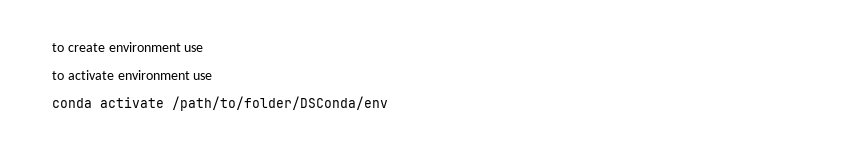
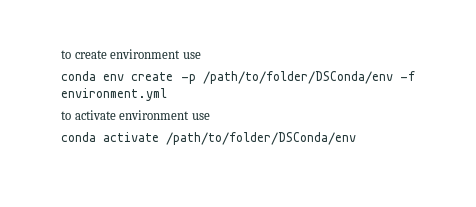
+ conda env create -p /path/to/folder/DSConda/env -f environment.yml

